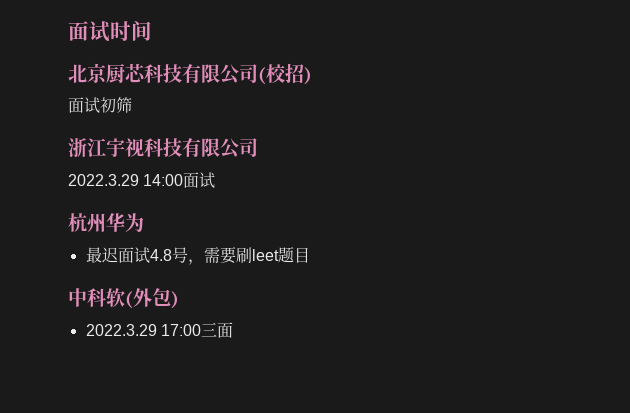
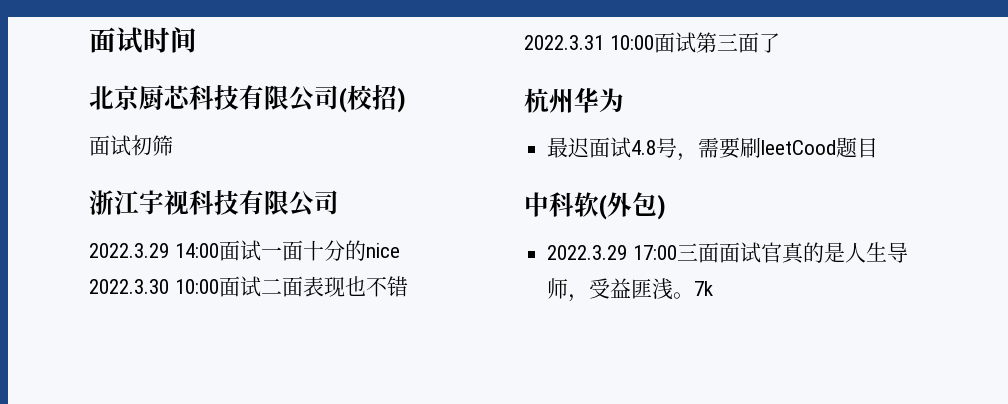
- 2022.3.29 14:00面试
+ 2022.3.29 14:00面试一面十分的nice 2022.3.30 10:00面试二面表现也不错2022.3.31 10:00面试第三面了
- 最迟面试4.8号，需要刷leet题目
+ 最迟面试4.8号，需要刷leetCood题目
- 2022.3.29 17:00三面
+ 2022.3.29 17:00三面面试官真的是人生导师，受益匪浅。7k

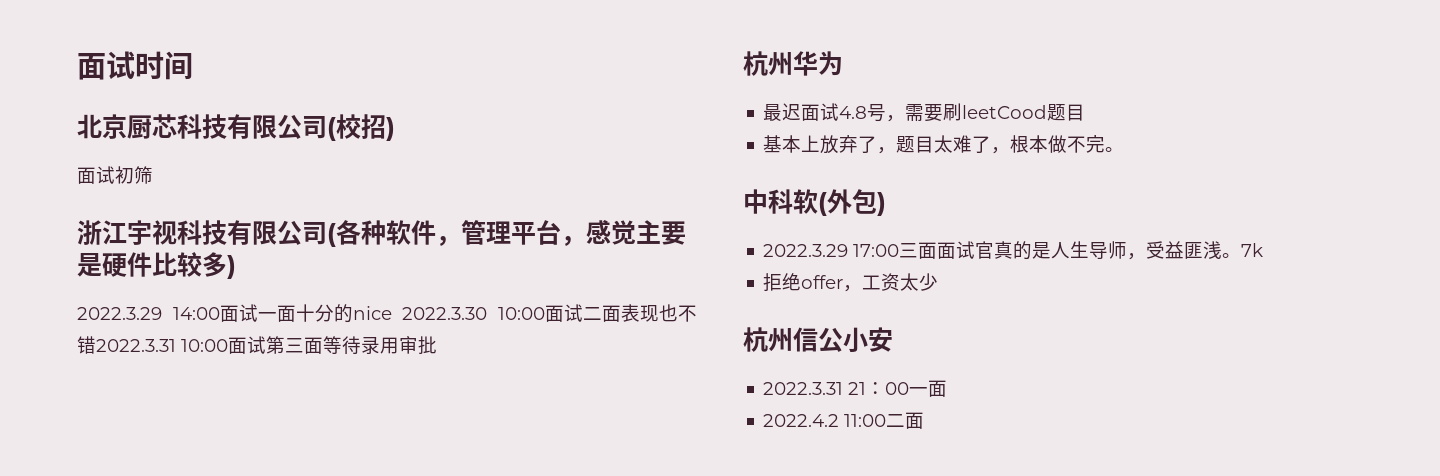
- 浙江宇视科技有限公司
+ 浙江宇视科技有限公司(各种软件，管理平台，感觉主要是硬件比较多)
- 2022.3.29 14:00面试一面十分的nice 2022.3.30 10:00面试二面表现也不错2022.3.31 10:00面试第三面了
+ 2022.3.29 14:00面试一面十分的nice 2022.3.30 10:00面试二面表现也不错2022.3.31 10:00面试第三面等待录用审批
+ 基本上放弃了，题目太难了，根本做不完。
+ 拒绝offer，工资太少
+ 杭州信公小安
+ 2022.3.31 21：00一面
+ 2022.4.2 11:00二面

